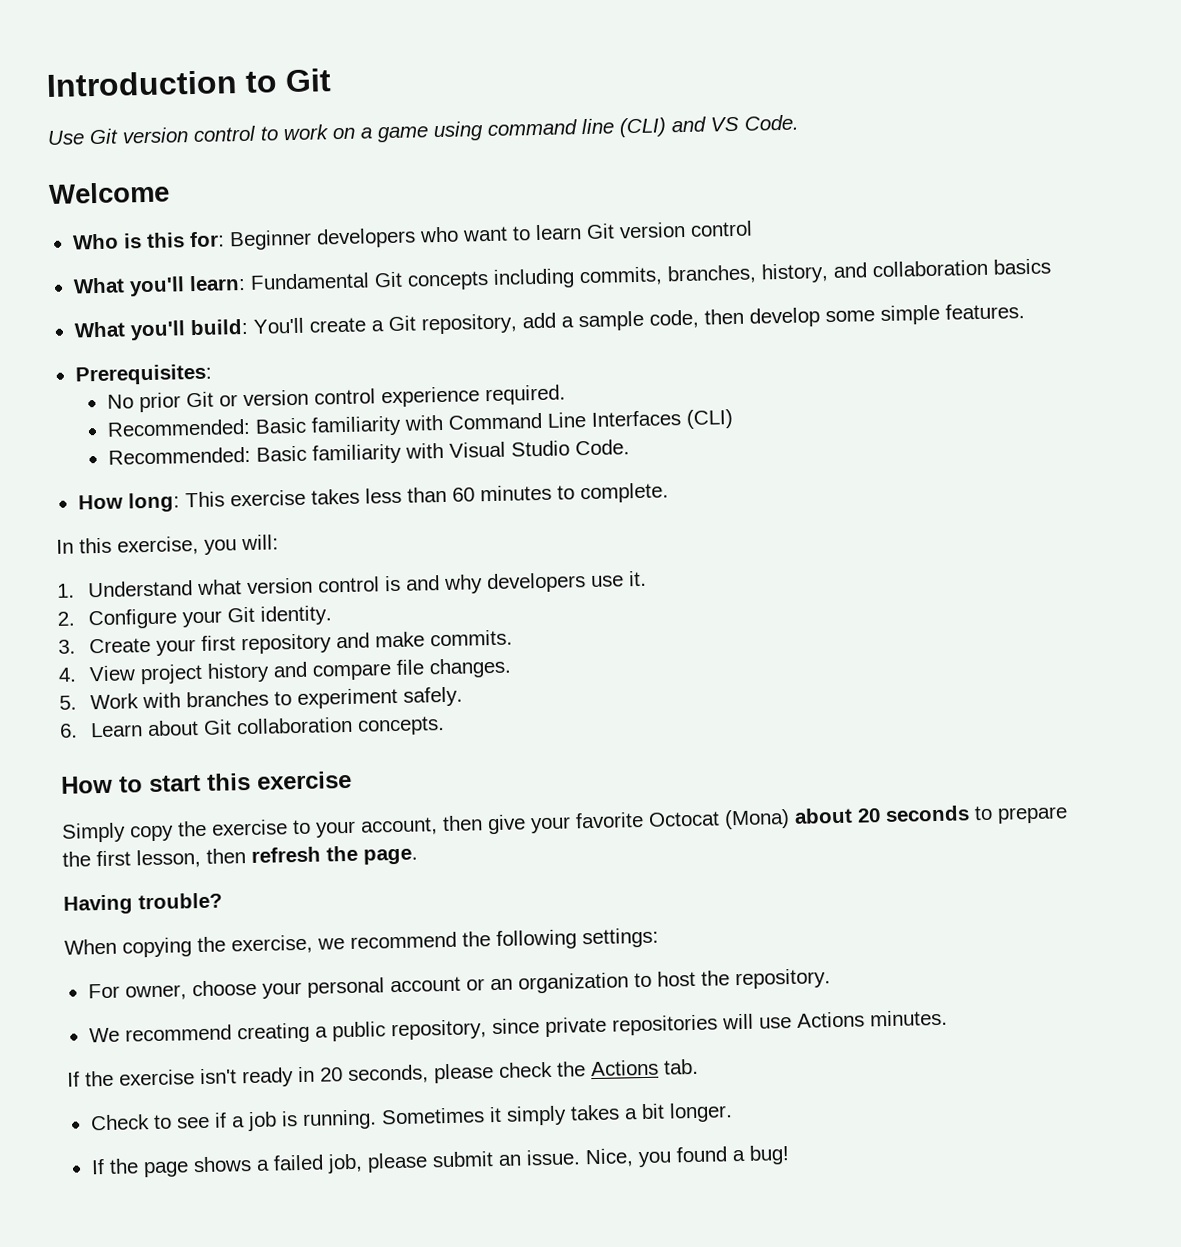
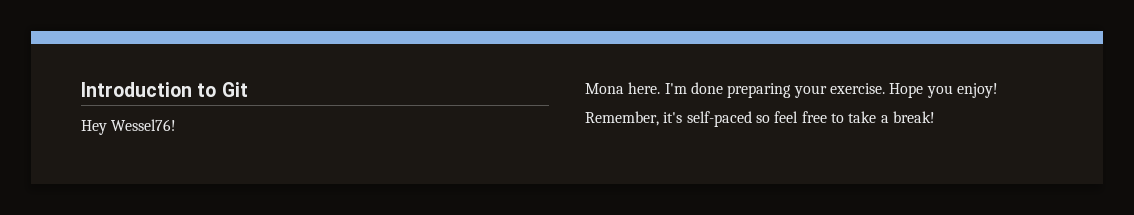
- Use Git version control to work on a game using command line (CLI) and VS Code.
- Welcome
- Who is this for: Beginner developers who want to learn Git version control
- What you'll learn: Fundamental Git concepts including commits, branches, history, and collaboration basics
- What you'll build: You'll create a Git repository, add a sample code, then develop some simple features.
- Prerequisites:
- No prior Git or version control experience required.
- Recommended: Basic familiarity with Command Line Interfaces (CLI)
- Recommended: Basic familiarity with Visual Studio Code.
- How long: This exercise takes less than 60 minutes to complete.
- In this exercise, you will:
- 1. Understand what version control is and why developers use it.
- 2. Configure your Git identity.
- 3. Create your first repository and make commits.
- 4. View project history and compare file changes.
- 5. Work with branches to experiment safely.
- 6. Learn about Git collaboration concepts.
- How to start this exercise
- Simply copy the exercise to your account, then give your favorite Octocat (Mona) about 20 seconds to prepare the first lesson, then refresh the page.
- Having trouble?
- When copying the exercise, we recommend the following settings:
- For owner, choose your personal account or an organization to host the repository.
- We recommend creating a public repository, since private repositories will use Actions minutes.
- If the exercise isn't ready in 20 seconds, please check the Actions tab.
- Check to see if a job is running. Sometimes it simply takes a bit longer.
- If the page shows a failed job, please submit an issue. Nice, you found a bug!
+ Hey Wessel76!
+ Mona here. I'm done preparing your exercise. Hope you enjoy!
+ Remember, it's self-paced so feel free to take a break!

